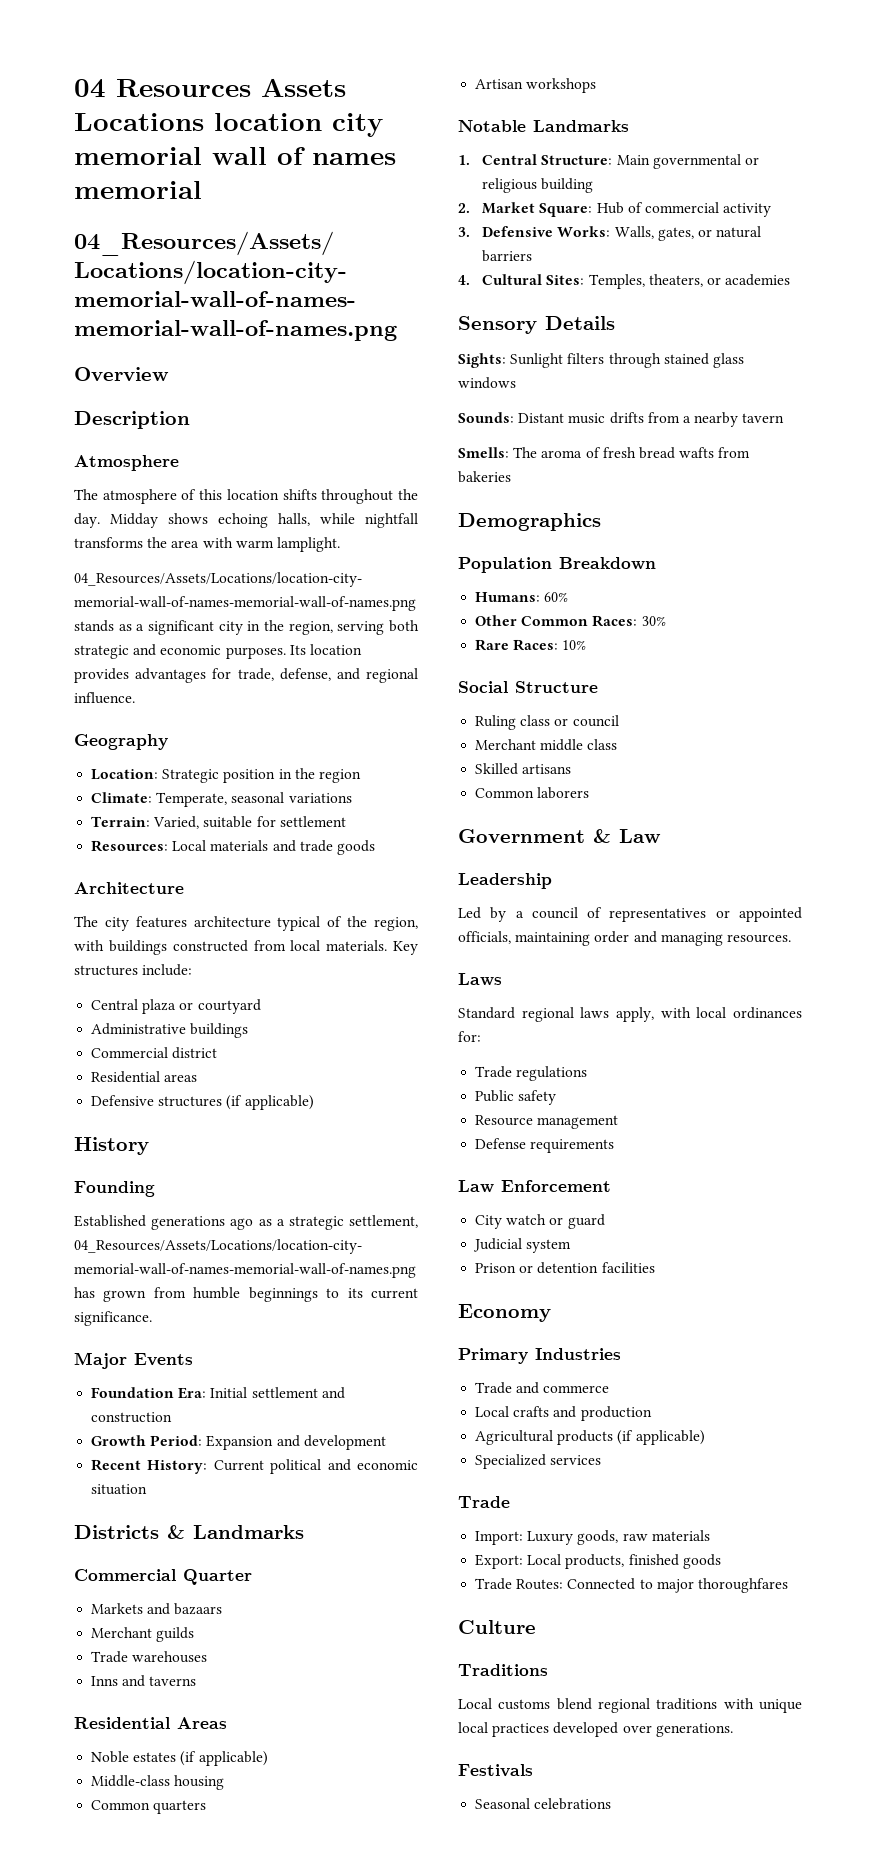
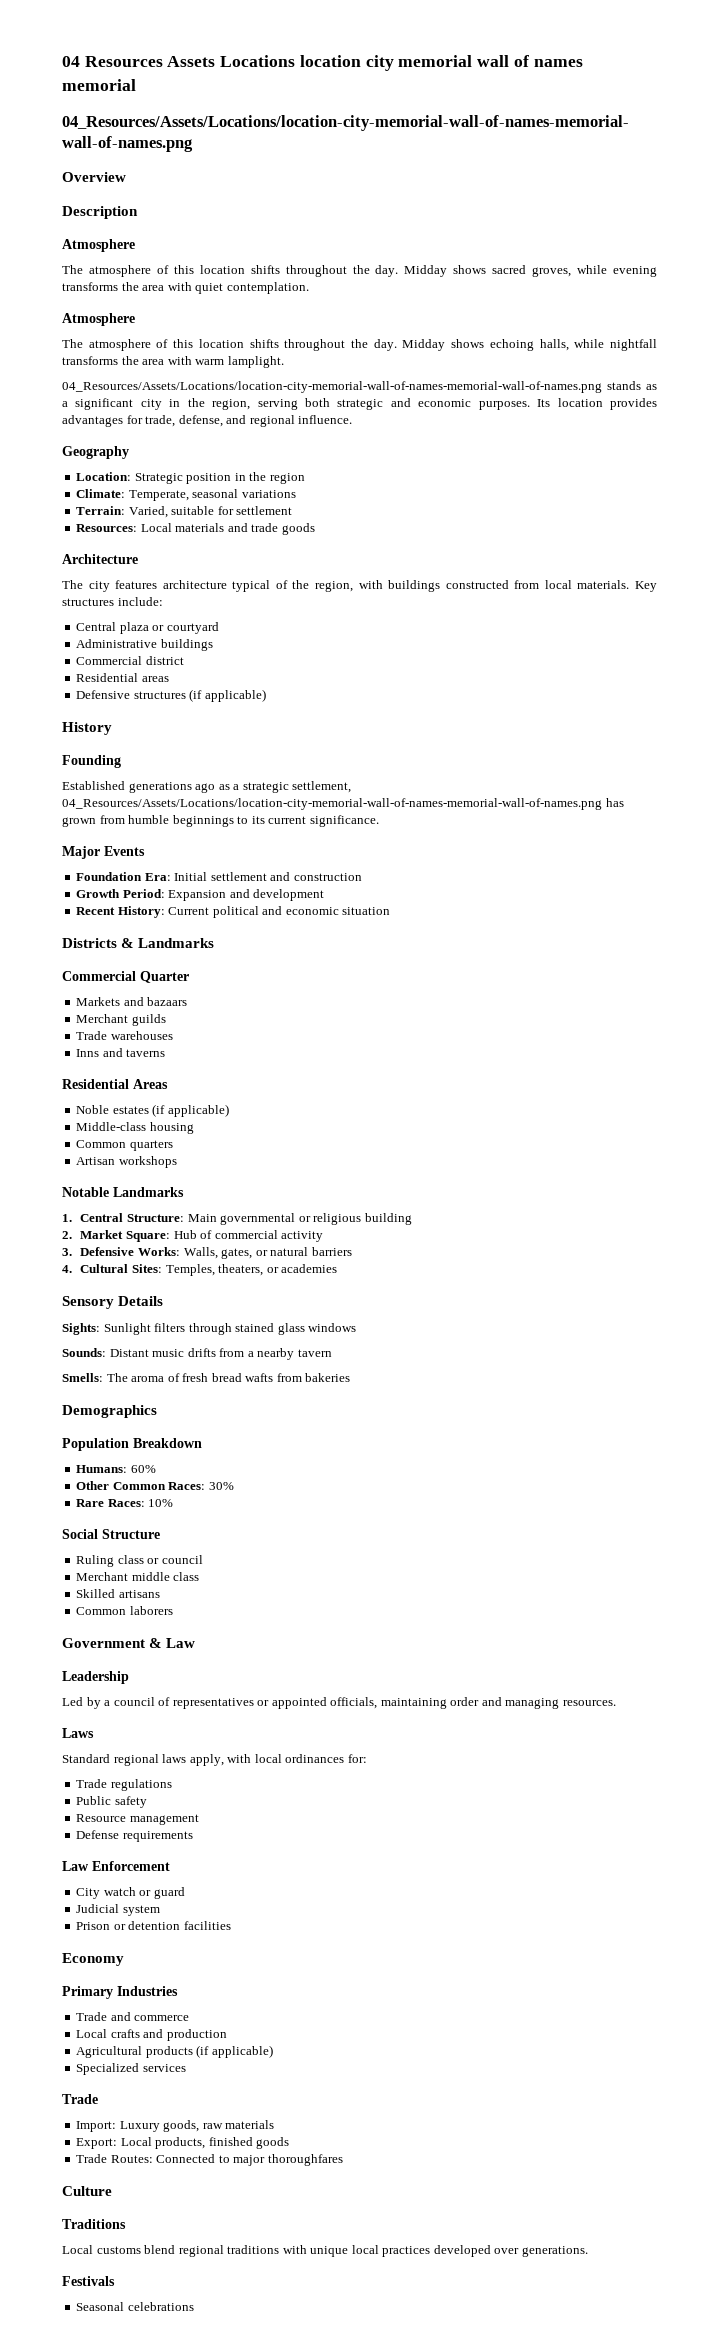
+ The atmosphere of this location shifts throughout the day. Midday shows sacred groves, while evening transforms the area with quiet contemplation.
+ Atmosphere

